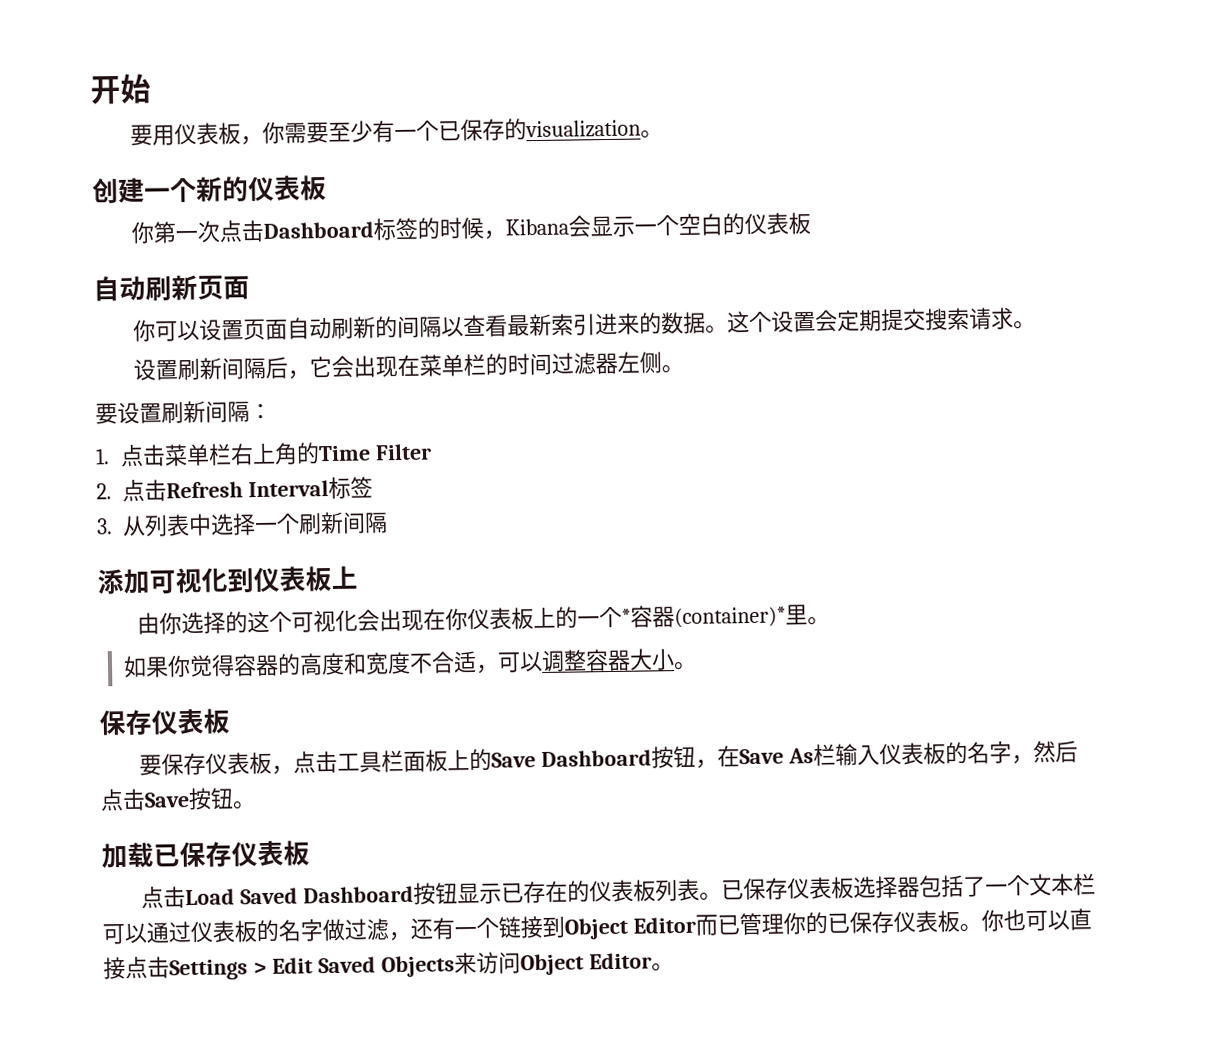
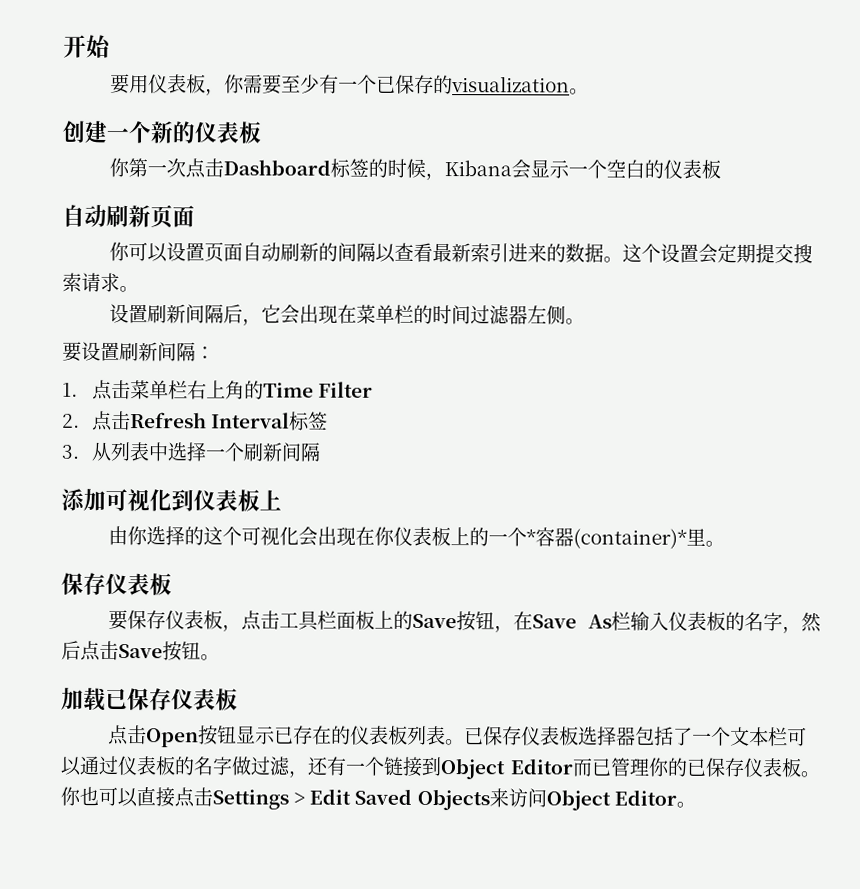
- 如果你觉得容器的高度和宽度不合适，可以调整容器大小。
- 要保存仪表板，点击工具栏面板上的Save Dashboard按钮，在Save As栏输入仪表板的名字，然后点击Save按钮。
+ 要保存仪表板，点击工具栏面板上的Save按钮，在Save As栏输入仪表板的名字，然后点击Save按钮。
- 点击Load Saved Dashboard按钮显示已存在的仪表板列表。
+ 点击Open按钮显示已存在的仪表板列表。

